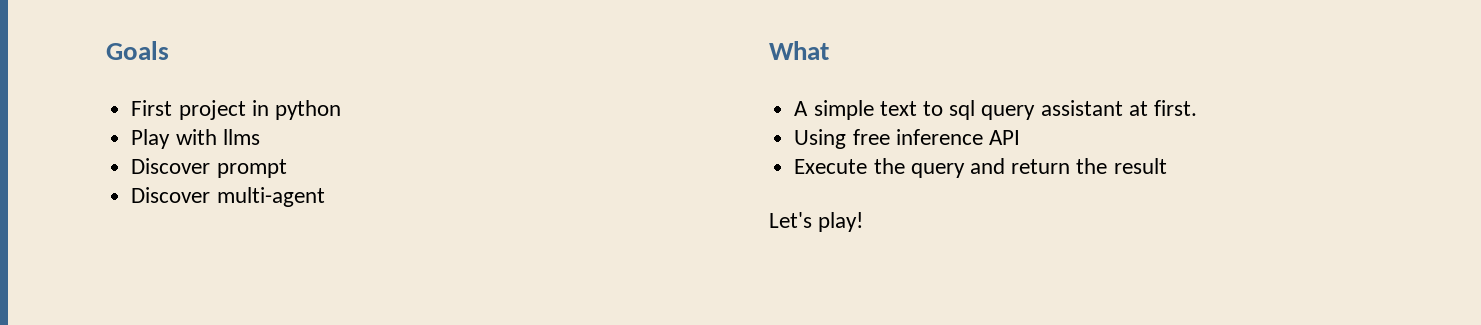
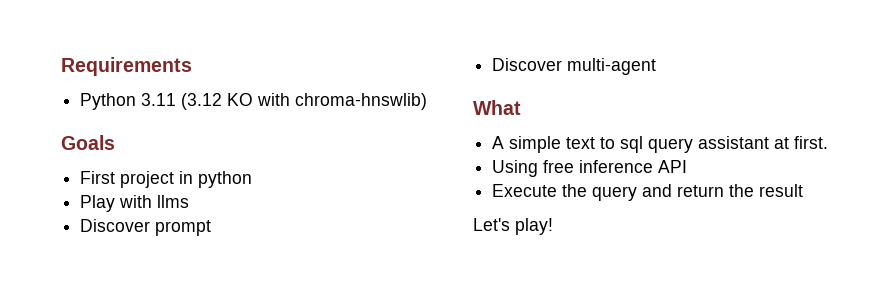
+ Requirements
+ Python 3.11 (3.12 KO with chroma-hnswlib)

